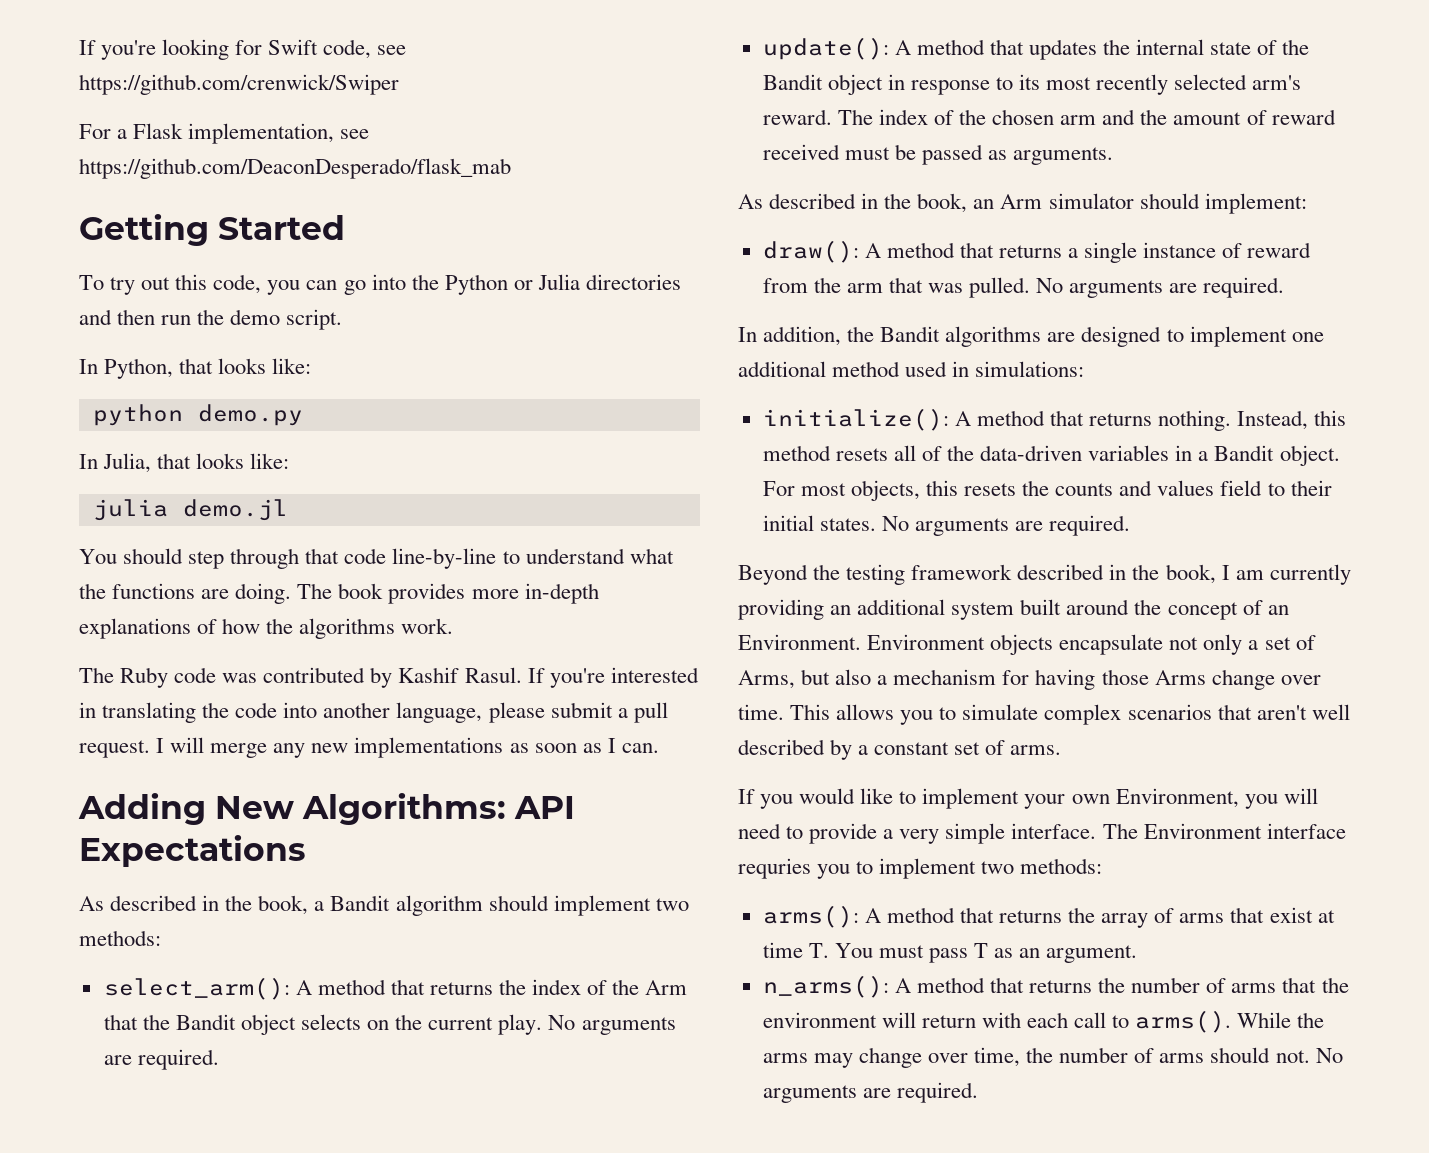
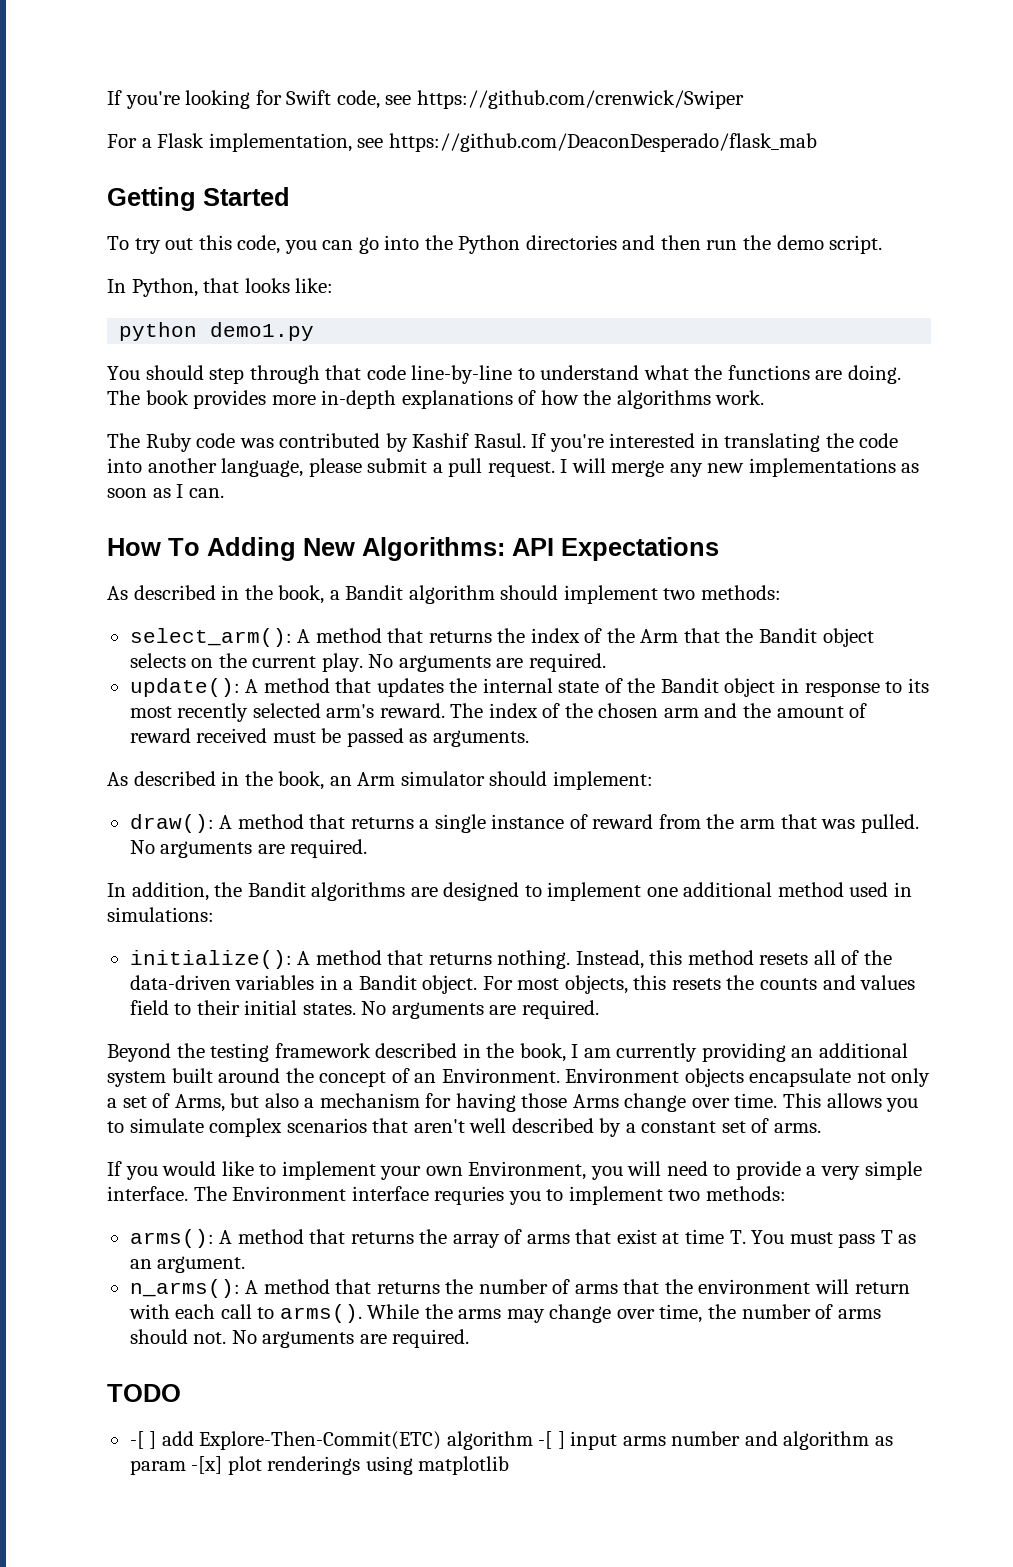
- To try out this code, you can go into the Python or Julia directories and then run the demo script.
+ To try out this code, you can go into the Python directories and then run the demo script.
- python demo.py
- In Julia, that looks like:
- julia demo.jl
+ python demo1.py
- Adding New Algorithms: API Expectations
+ How To Adding New Algorithms: API Expectations
+ TODO
+ -[ ] add Explore-Then-Commit(ETC) algorithm -[ ] input arms number and algorithm as param -[x] plot renderings using matplotlib

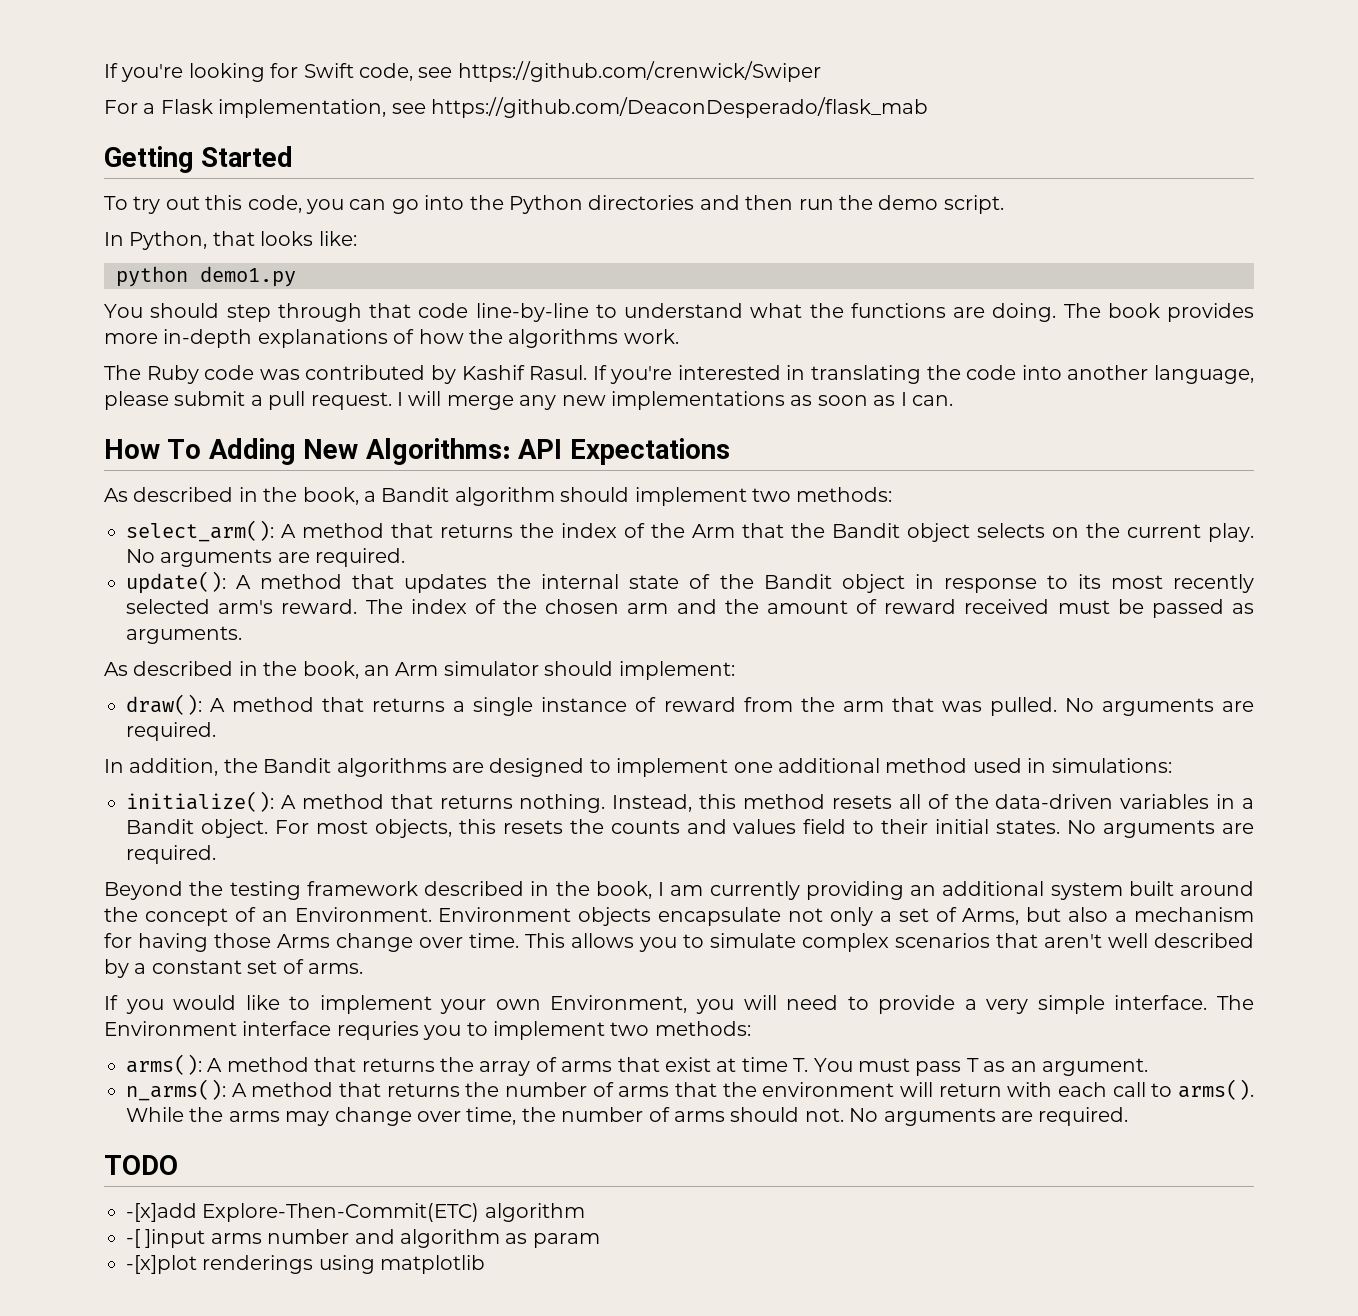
- -[ ] add Explore-Then-Commit(ETC) algorithm -[ ] input arms number and algorithm as param -[x] plot renderings using matplotlib
+ -[x]add Explore-Then-Commit(ETC) algorithm
+ -[ ]input arms number and algorithm as param
+ -[x]plot renderings using matplotlib

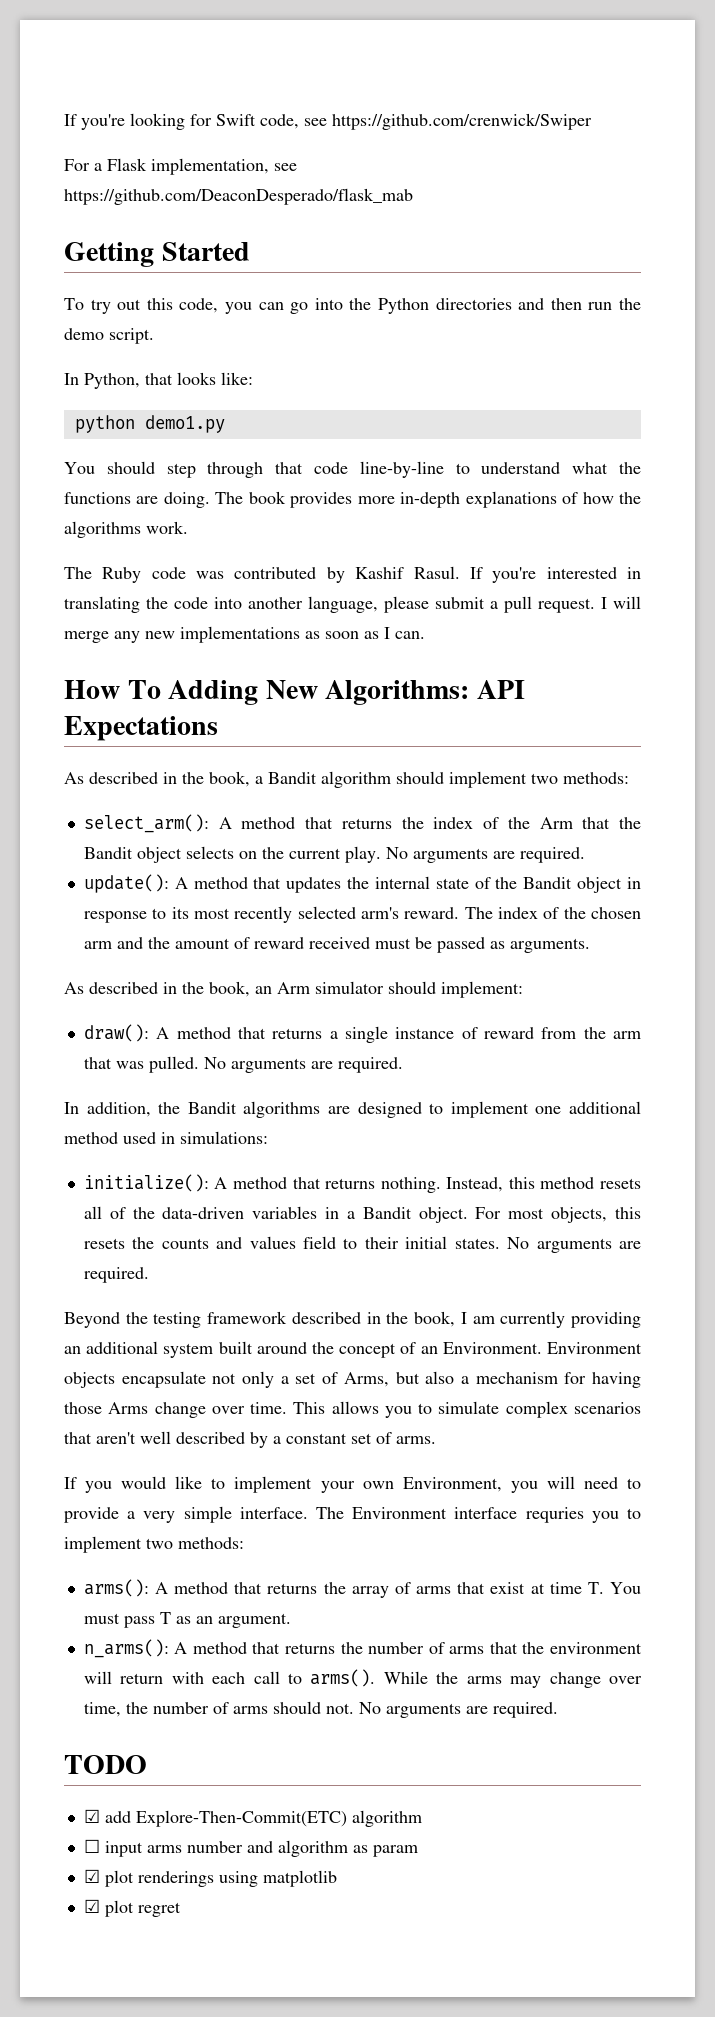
- -[x]add Explore-Then-Commit(ETC) algorithm
+ ☑ add Explore-Then-Commit(ETC) algorithm
- -[ ]input arms number and algorithm as param
+ ☐ input arms number and algorithm as param
- -[x]plot renderings using matplotlib
+ ☑ plot renderings using matplotlib
+ ☑ plot regret

